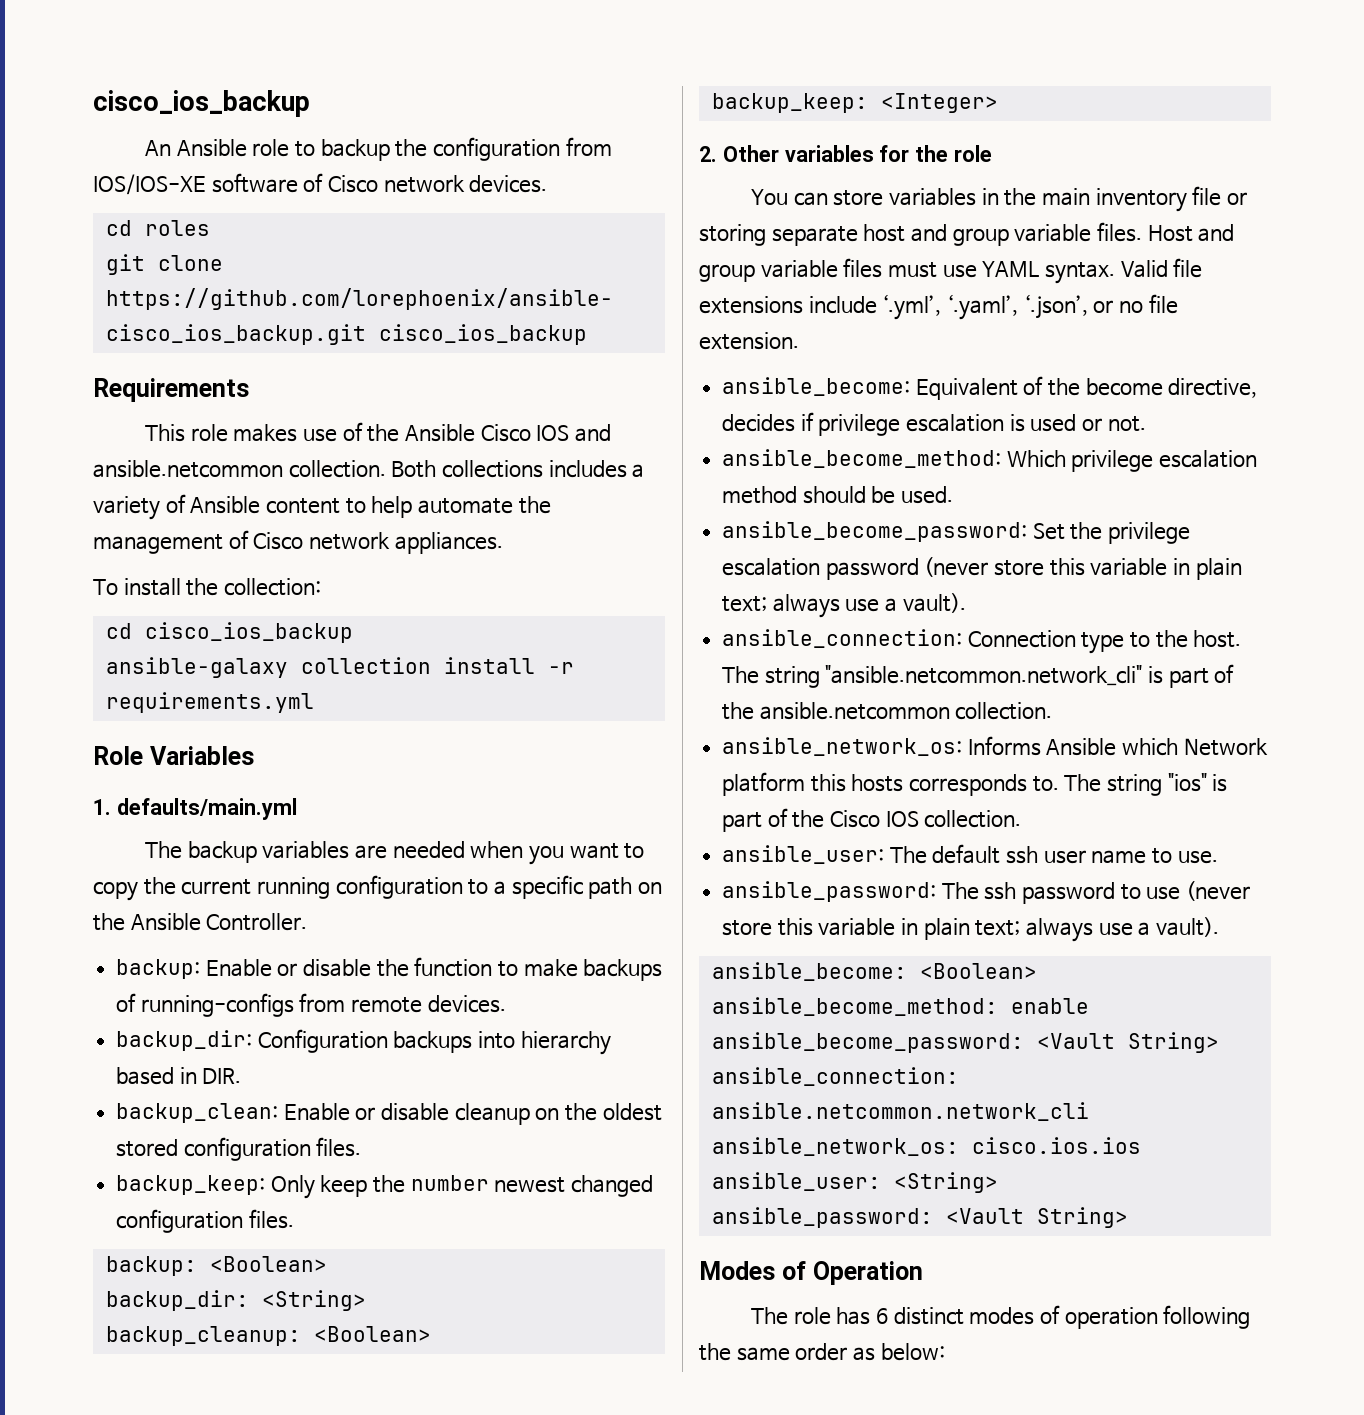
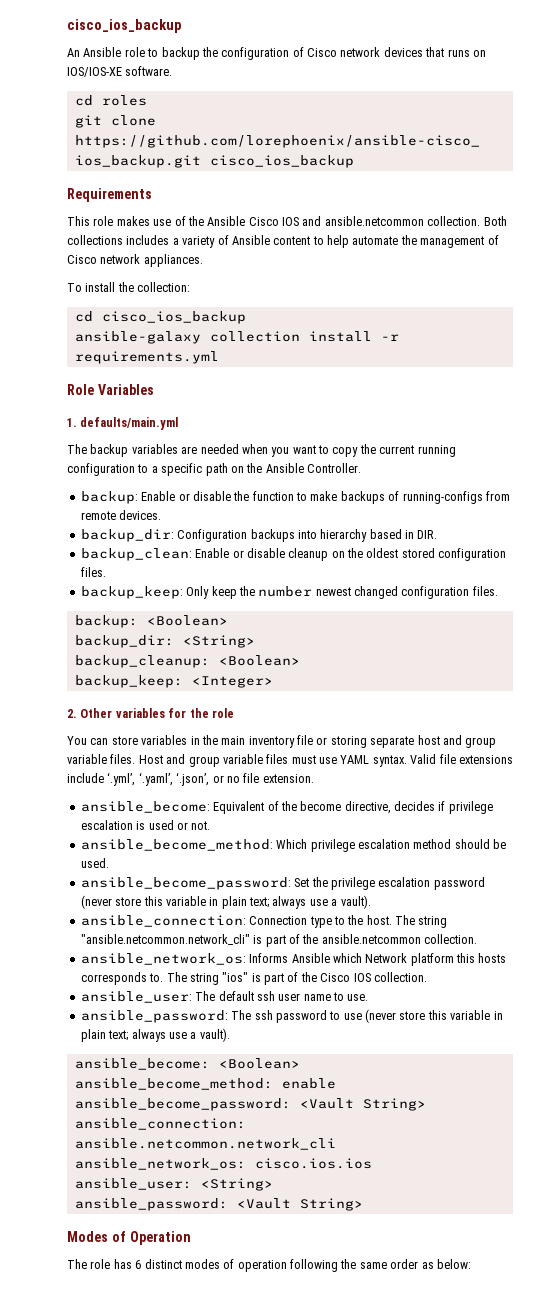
- An Ansible role to backup the configuration from IOS/IOS-XE software of Cisco network devices.
+ An Ansible role to backup the configuration of Cisco network devices that runs on IOS/IOS-XE software.

